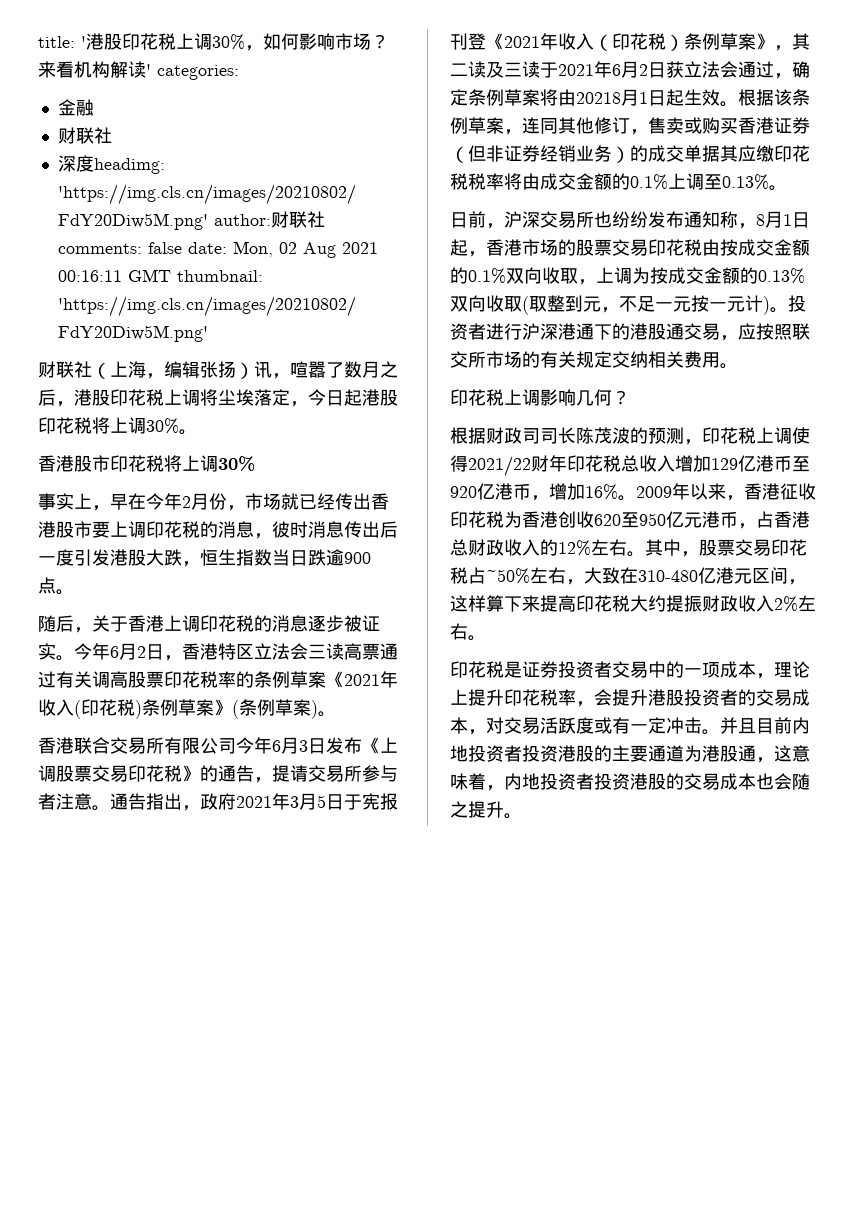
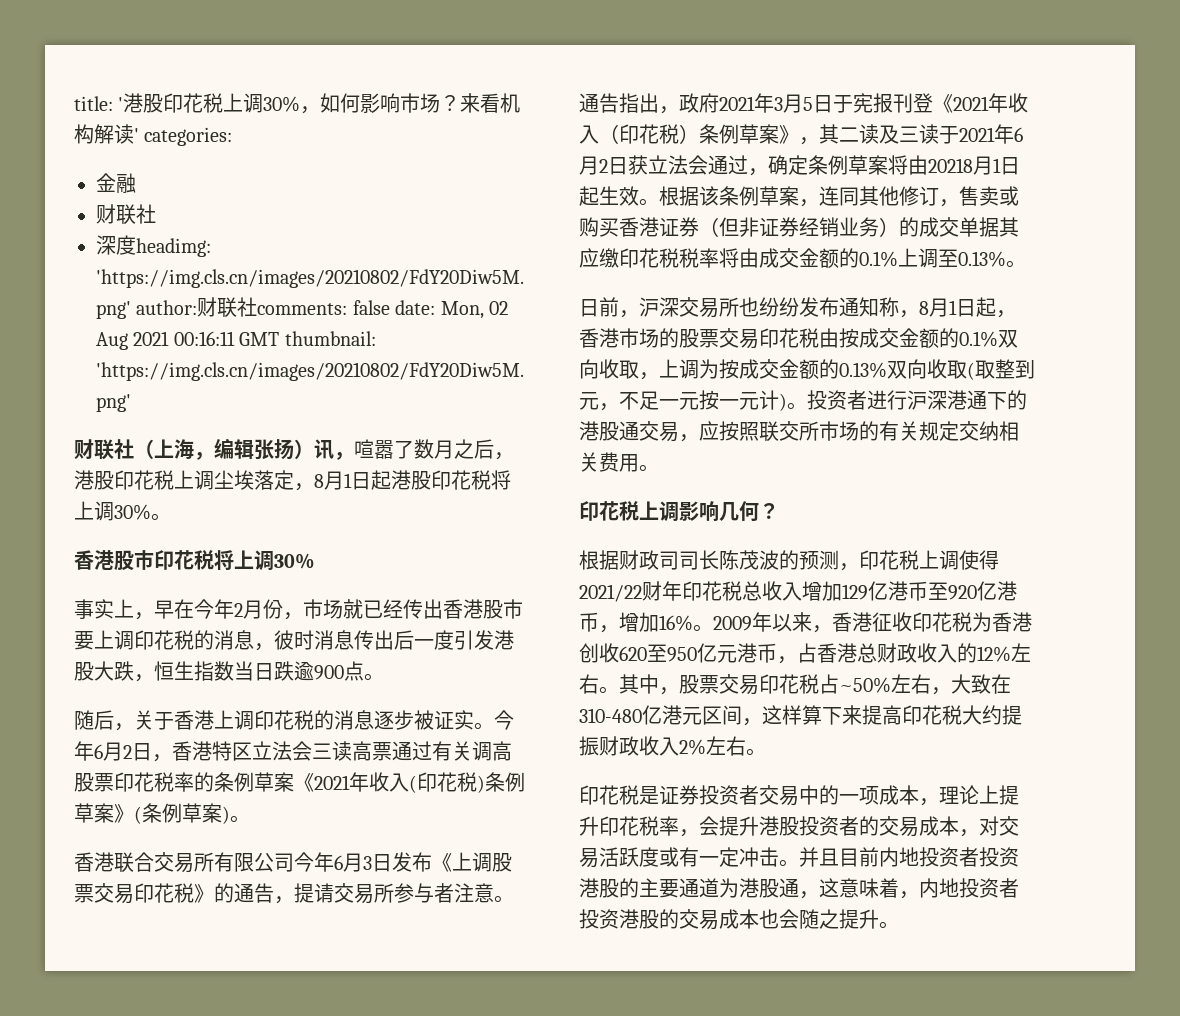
- 财联社（上海，编辑张扬）讯，喧嚣了数月之后，港股印花税上调将尘埃落定，今日起港股印花税将上调30%。
+ 财联社（上海，编辑张扬）讯，喧嚣了数月之后，港股印花税上调尘埃落定，8月1日起港股印花税将上调30%。

